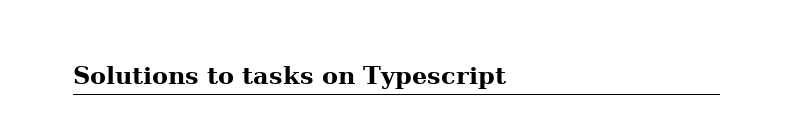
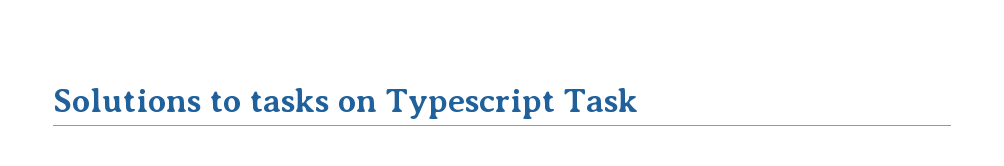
- Solutions to tasks on Typescript
+ Solutions to tasks on Typescript Task

